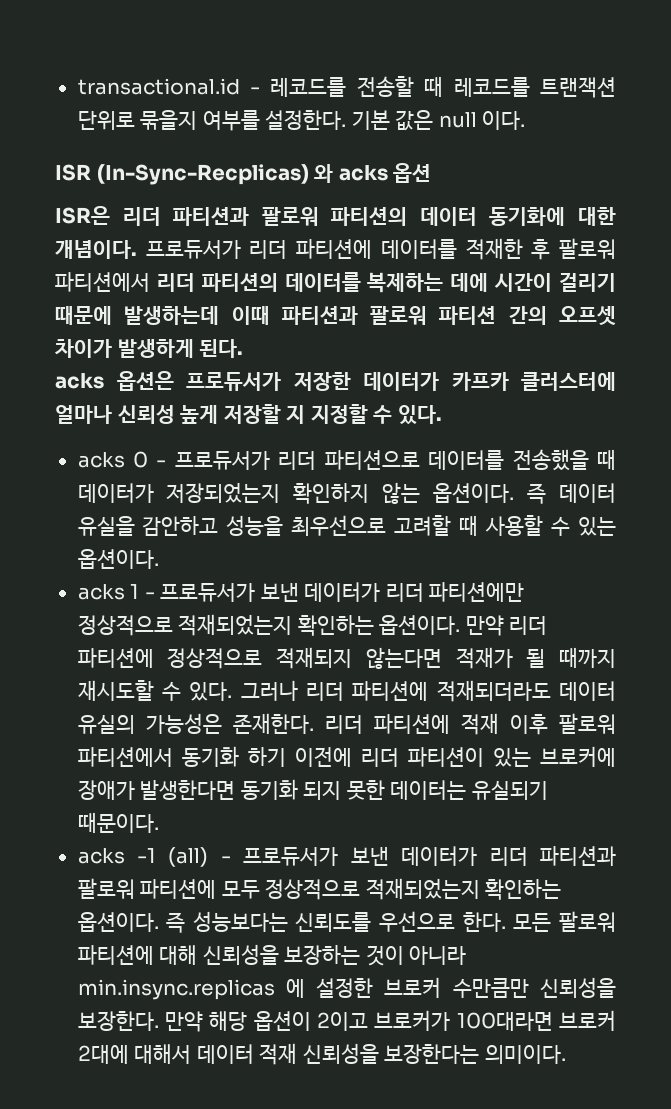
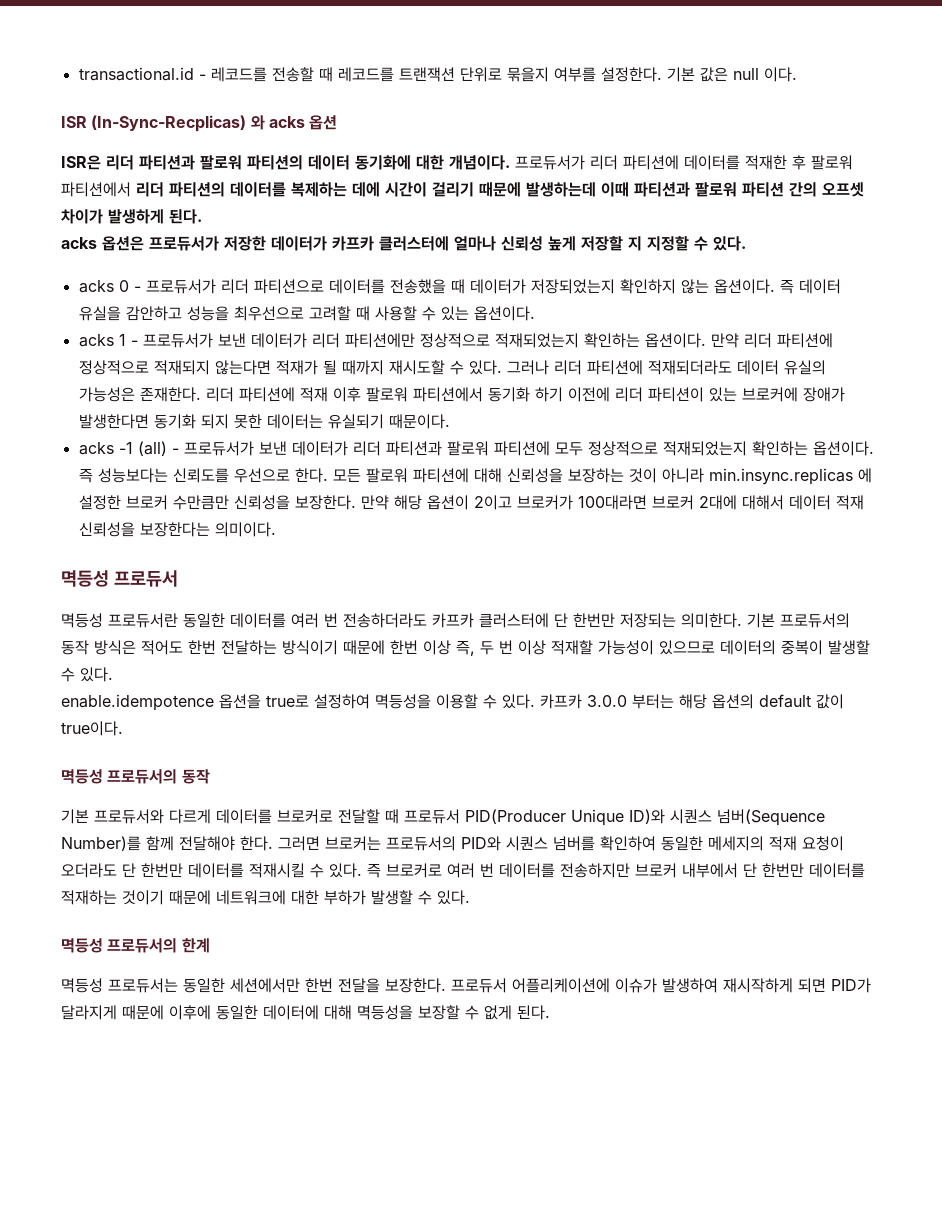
+ 멱등성 프로듀서
+ 멱등성 프로듀서란 동일한 데이터를 여러 번 전송하더라도 카프카 클러스터에 단 한번만 저장되는 의미한다. 기본 프로듀서의 동작 방식은 적어도 한번 전달하는 방식이기 때문에 한번 이상 즉, 두 번 이상 적재할 가능성이 있으므로 데이터의 중복이 발생할 수 있다.
+ enable.idempotence 옵션을 true로 설정하여 멱등성을 이용할 수 있다. 카프카 3.0.0 부터는 해당 옵션의 default 값이 true이다.
+ 멱등성 프로듀서의 동작
+ 기본 프로듀서와 다르게 데이터를 브로커로 전달할 때 프로듀서 PID(Producer Unique ID)와 시퀀스 넘버(Sequence Number)를 함께 전달해야 한다. 그러면 브로커는 프로듀서의 PID와 시퀀스 넘버를 확인하여 동일한 메세지의 적재 요청이 오더라도 단 한번만 데이터를 적재시킬 수 있다. 즉 브로커로 여러 번 데이터를 전송하지만 브로커 내부에서 단 한번만 데이터를 적재하는 것이기 때문에 네트워크에 대한 부하가 발생할 수 있다.
+ 멱등성 프로듀서의 한계
+ 멱등성 프로듀서는 동일한 세션에서만 한번 전달을 보장한다. 프로듀서 어플리케이션에 이슈가 발생하여 재시작하게 되면 PID가 달라지게 때문에 이후에 동일한 데이터에 대해 멱등성을 보장할 수 없게 된다.

